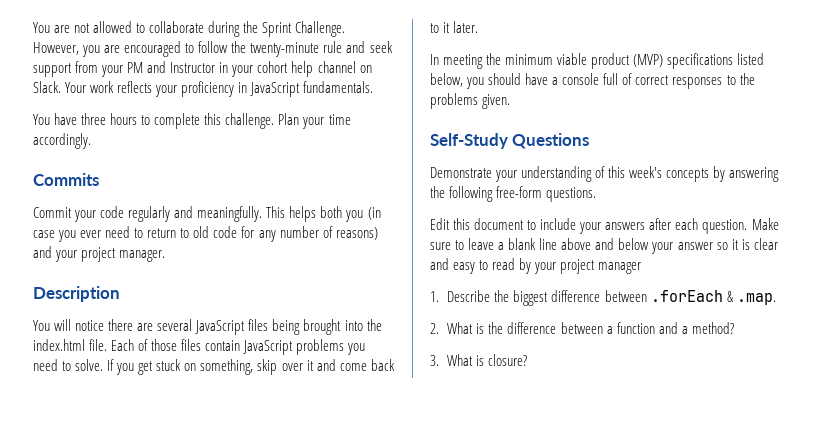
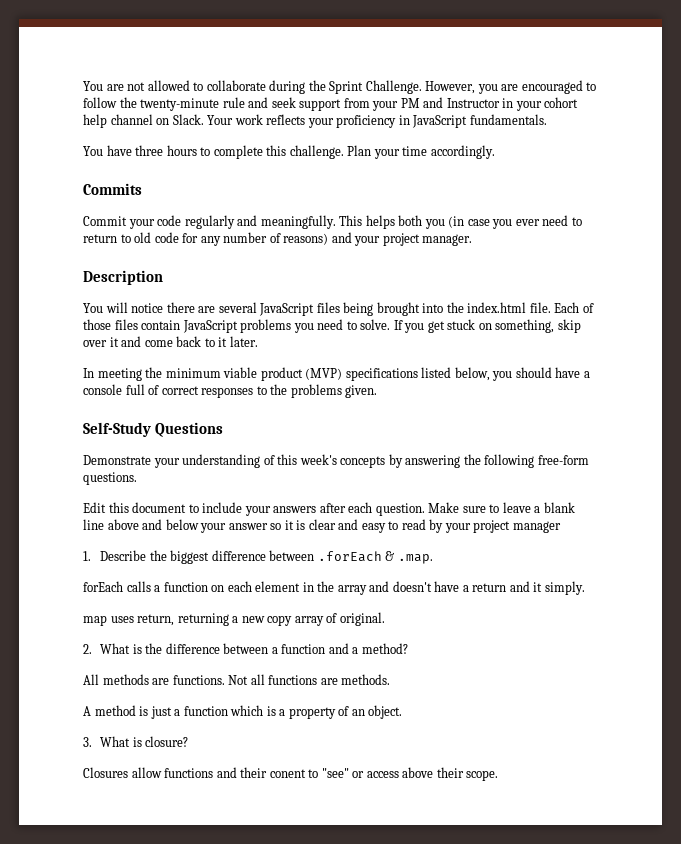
+ forEach calls a function on each element in the array and doesn't have a return and it simply.
+ map uses return, returning a new copy array of original.
+ All methods are functions. Not all functions are methods.
+ A method is just a function which is a property of an object.
  3. What is closure?
+ Closures allow functions and their conent to "see" or access above their scope.

